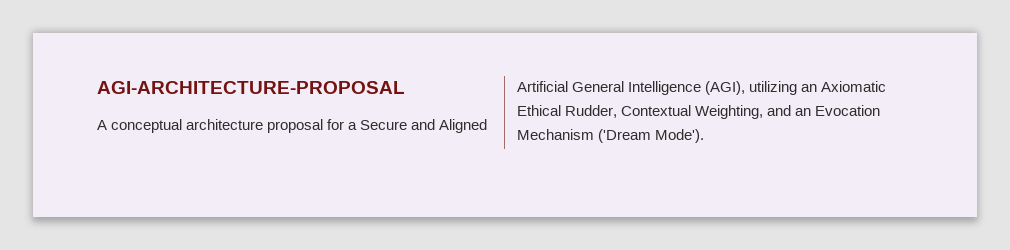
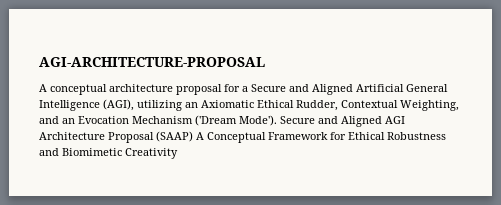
+ Secure and Aligned AGI Architecture Proposal (SAAP) A Conceptual Framework for Ethical Robustness and Biomimetic Creativity

